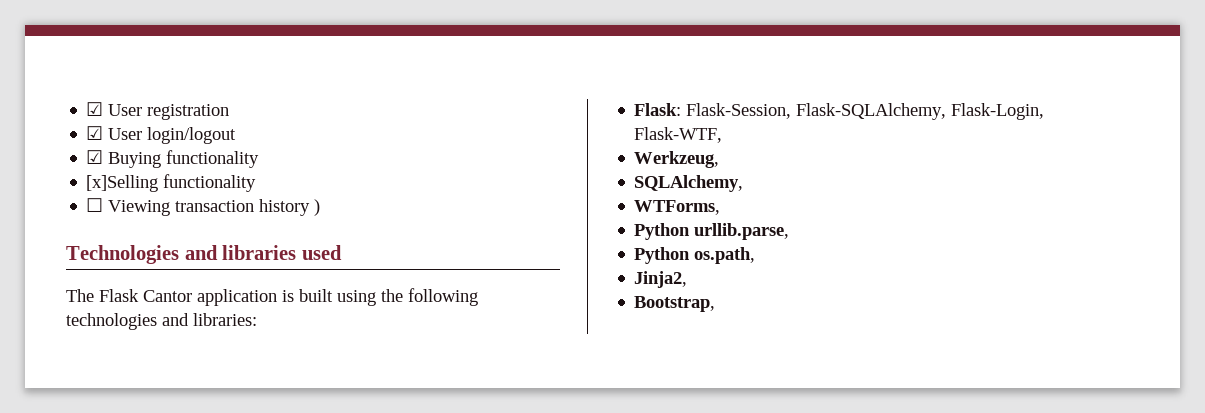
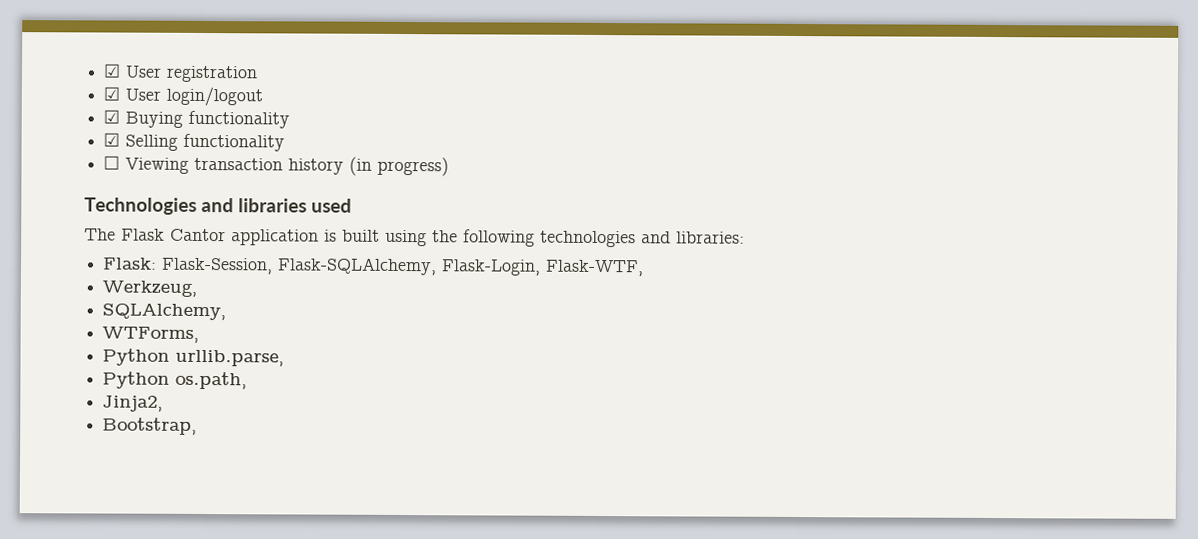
- [x]Selling functionality
+ ☑ Selling functionality
- ☐ Viewing transaction history )
+ ☐ Viewing transaction history (in progress)

